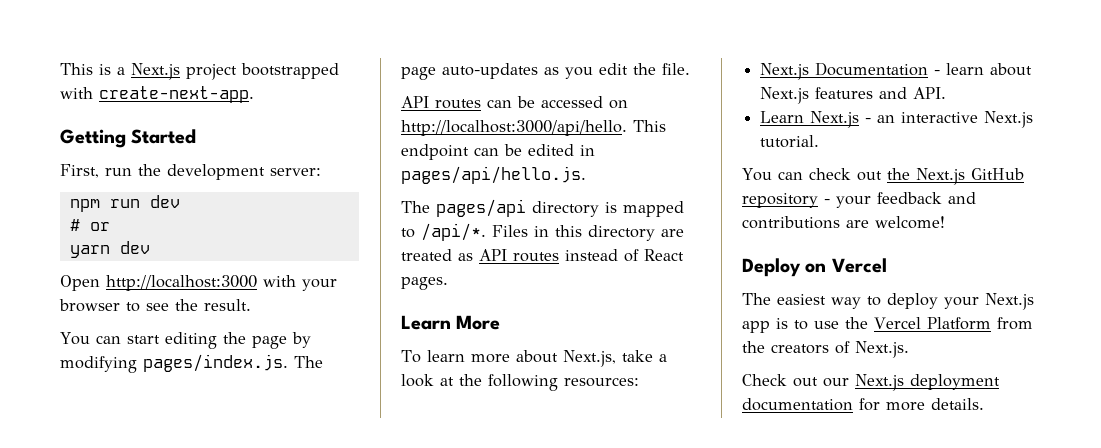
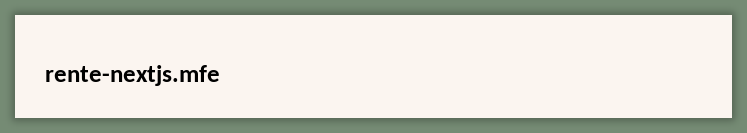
- This is a Next.js project bootstrapped with create-next-app.
- Getting Started
- First, run the development server:
- npm run dev
- # or
- yarn dev
- Open http://localhost:3000 with your browser to see the result.
- You can start editing the page by modifying pages/index.js. The page auto-updates as you edit the file.
- API routes can be accessed on http://localhost:3000/api/hello. This endpoint can be edited in pages/api/hello.js.
- The pages/api directory is mapped to /api/*. Files in this directory are treated as API routes instead of React pages.
- Learn More
- To learn more about Next.js, take a look at the following resources:
- Next.js Documentation - learn about Next.js features and API.
- Learn Next.js - an interactive Next.js tutorial.
- You can check out the Next.js GitHub repository - your feedback and contributions are welcome!
- Deploy on Vercel
- The easiest way to deploy your Next.js app is to use the Vercel Platform from the creators of Next.js.
- Check out our Next.js deployment documentation for more details.
+ rente-nextjs.mfe

